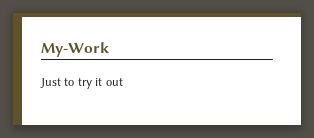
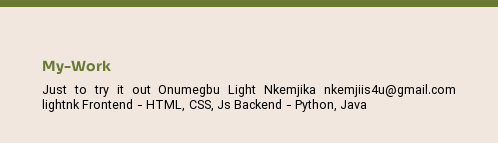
- Just to try it out
+ Just to try it out Onumegbu Light Nkemjika nkemjiis4u@gmail.com lightnk Frontend - HTML, CSS, Js Backend - Python, Java

